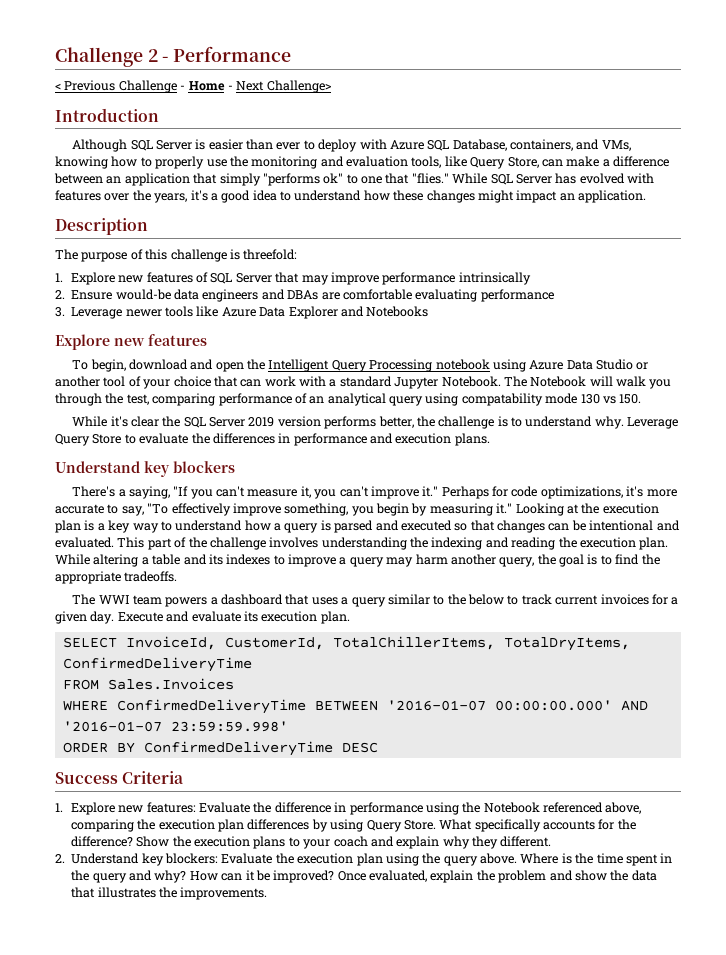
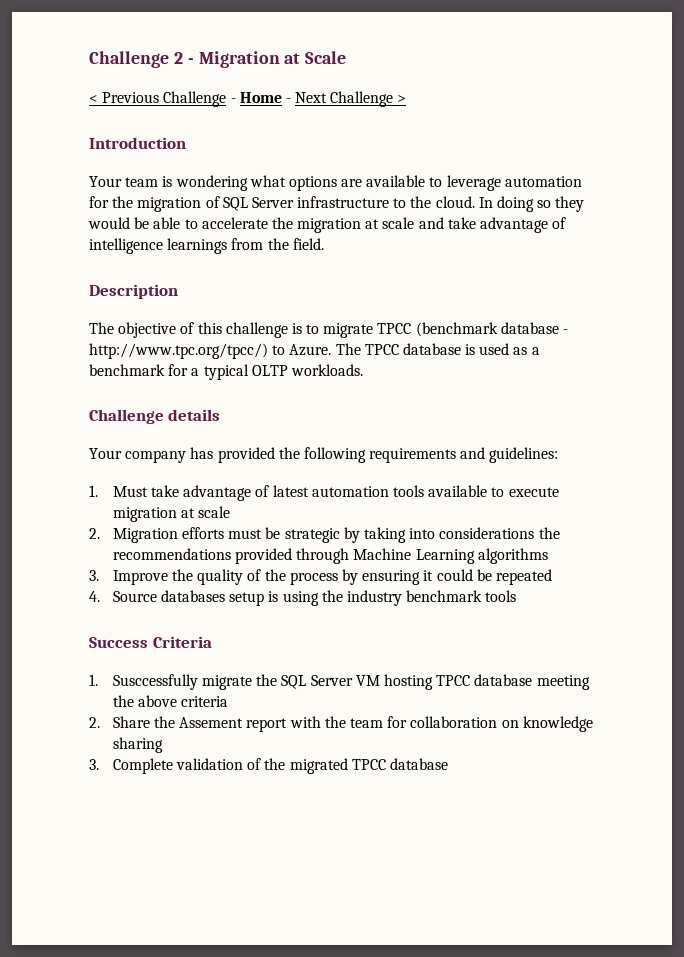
- Challenge 2 - Performance
+ Challenge 2 - Migration at Scale
- < Previous Challenge - Home - Next Challenge>
+ < Previous Challenge - Home - Next Challenge >
- Although SQL Server is easier than ever to deploy with Azure SQL Database, containers, and VMs, knowing how to properly use the monitoring and evaluation tools, like Query Store, can make a difference between an application that simply "performs ok" to one that "flies." While SQL Server has evolved with features over the years, it's a good idea to understand how these changes might impact an application.
+ Your team is wondering what options are available to leverage automation for the migration of SQL Server infrastructure to the cloud. In doing so they would be able to accelerate the migration at scale and take advantage of intelligence learnings from the field.
- The purpose of this challenge is threefold:
- 1. Explore new features of SQL Server that may improve performance intrinsically
- 2. Ensure would-be data engineers and DBAs are comfortable evaluating performance
- 3. Leverage newer tools like Azure Data Explorer and Notebooks
- Explore new features
- To begin, download and open the Intelligent Query Processing notebook using Azure Data Studio or another tool of your choice that can work with a standard Jupyter Notebook. The Notebook will walk you through the test, comparing performance of an analytical query using compatability mode 130 vs 150.
- While it's clear the SQL Server 2019 version performs better, the challenge is to understand why. Leverage Query Store to evaluate the differences in performance and execution plans.
- Understand key blockers
- There's a saying, "If you can't measure it, you can't improve it." Perhaps for code optimizations, it's more accurate to say, "To effectively improve something, you begin by measuring it." Looking at the execution plan is a key way to understand how a query is parsed and executed so that changes can be intentional and evaluated. This part of the challenge involves understanding the indexing and reading the execution plan. While altering a table and its indexes to improve a query may harm another query, the goal is to find the appropriate tradeoffs.
- The WWI team powers a dashboard that uses a query similar to the below to track current invoices for a given day. Execute and evaluate its execution plan.
- SELECT InvoiceId, CustomerId, TotalChillerItems, TotalDryItems, ConfirmedDeliveryTime
- FROM Sales.Invoices
- WHERE ConfirmedDeliveryTime BETWEEN '2016-01-07 00:00:00.000' AND '2016-01-07 23:59:59.998'
- ORDER BY ConfirmedDeliveryTime DESC
+ The objective of this challenge is to migrate TPCC (benchmark database - http://www.tpc.org/tpcc/) to Azure. The TPCC database is used as a benchmark for a typical OLTP workloads.
+ Challenge details
+ Your company has provided the following requirements and guidelines:
+ 1. Must take advantage of latest automation tools available to execute migration at scale
+ 2. Migration efforts must be strategic by taking into considerations the recommendations provided through Machine Learning algorithms
+ 3. Improve the quality of the process by ensuring it could be repeated
+ 4. Source databases setup is using the industry benchmark tools
  Success Criteria
- 1. Explore new features: Evaluate the difference in performance using the Notebook referenced above, comparing the execution plan differences by using Query Store. What specifically accounts for the difference? Show the execution plans to your coach and explain why they different.
- 2. Understand key blockers: Evaluate the execution plan using the query above. Where is the time spent in the query and why? How can it be improved? Once evaluated, explain the problem and show the data that illustrates the improvements.
+ 1. Susccessfully migrate the SQL Server VM hosting TPCC database meeting the above criteria
+ 2. Share the Assement report with the team for collaboration on knowledge sharing
+ 3. Complete validation of the migrated TPCC database

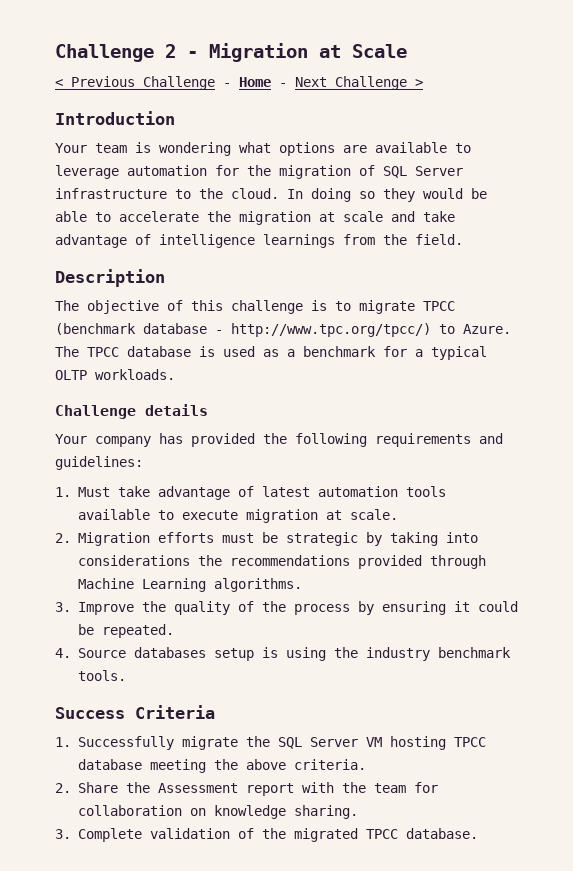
- 1. Must take advantage of latest automation tools available to execute migration at scale
+ 1. Must take advantage of latest automation tools available to execute migration at scale.
- 2. Migration efforts must be strategic by taking into considerations the recommendations provided through Machine Learning algorithms
+ 2. Migration efforts must be strategic by taking into considerations the recommendations provided through Machine Learning algorithms.
- 3. Improve the quality of the process by ensuring it could be repeated
+ 3. Improve the quality of the process by ensuring it could be repeated.
- 4. Source databases setup is using the industry benchmark tools
+ 4. Source databases setup is using the industry benchmark tools.
- 1. Susccessfully migrate the SQL Server VM hosting TPCC database meeting the above criteria
+ 1. Successfully migrate the SQL Server VM hosting TPCC database meeting the above criteria.
- 2. Share the Assement report with the team for collaboration on knowledge sharing
+ 2. Share the Assessment report with the team for collaboration on knowledge sharing.
- 3. Complete validation of the migrated TPCC database
+ 3. Complete validation of the migrated TPCC database.

